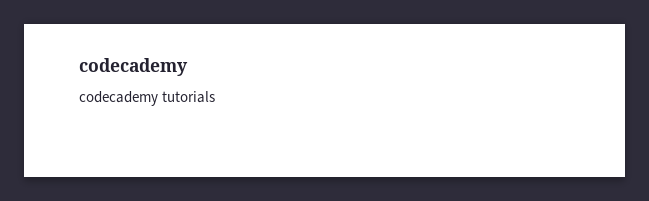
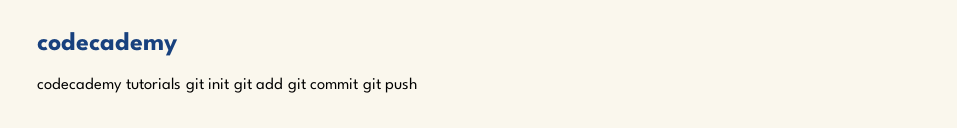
- codecademy tutorials
+ codecademy tutorials git init git add git commit git push

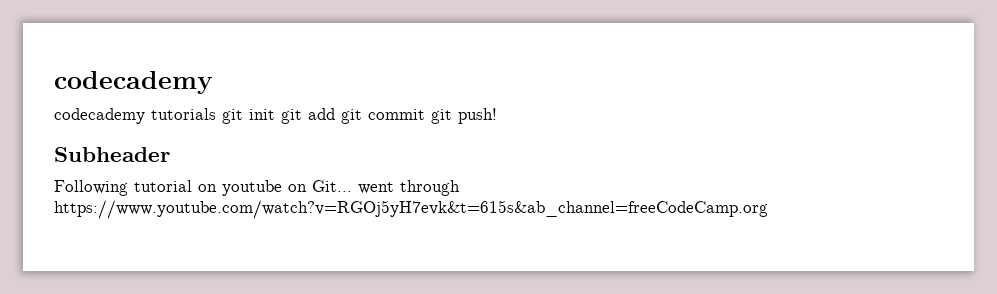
- codecademy tutorials git init git add git commit git push
+ codecademy tutorials git init git add git commit git push!
+ Subheader
+ Following tutorial on youtube on Git... went through https://www.youtube.com/watch?v=RGOj5yH7evk&t=615s&ab_channel=freeCodeCamp.org

